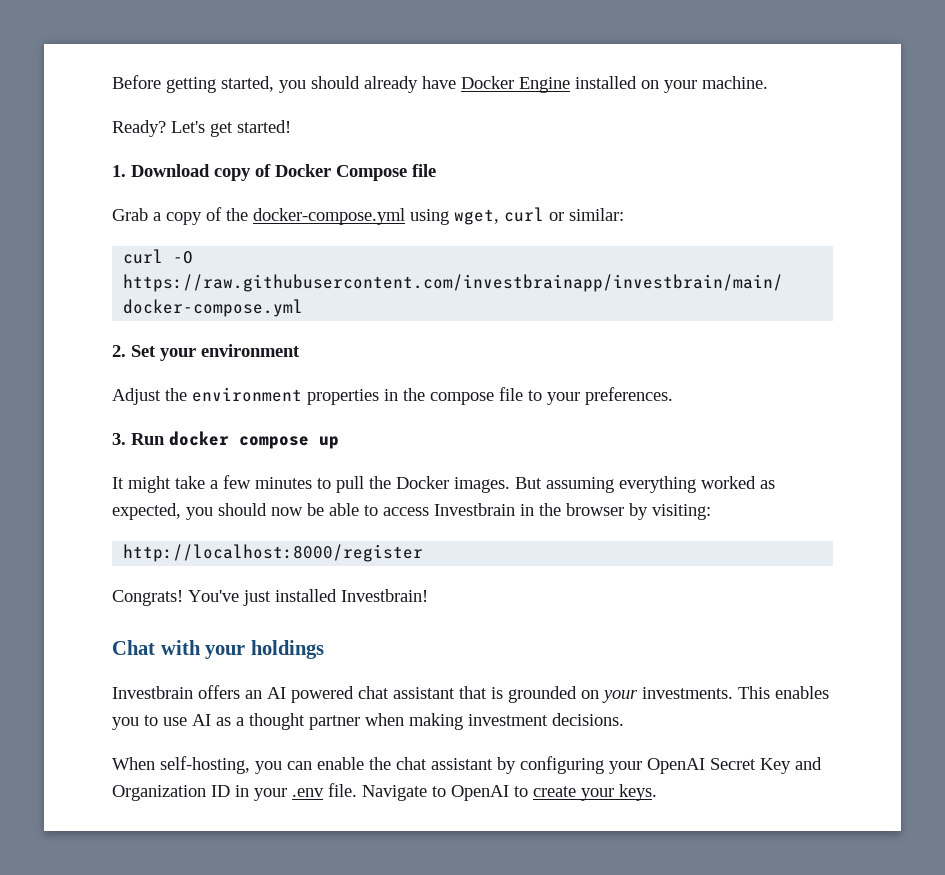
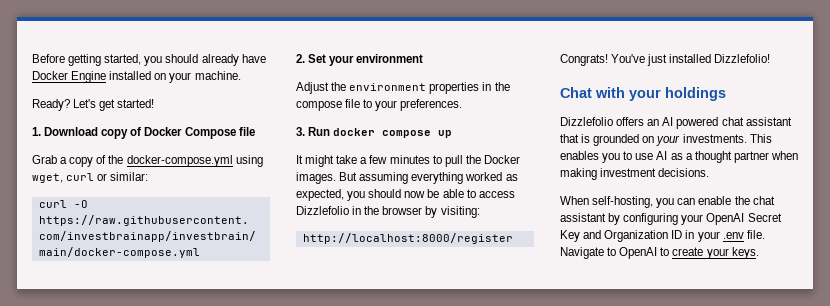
- But assuming everything worked as expected, you should now be able to access Investbrain in the browser by visiting:
+ But assuming everything worked as expected, you should now be able to access Dizzlefolio in the browser by visiting:
- You've just installed Investbrain!
+ You've just installed Dizzlefolio!
- Investbrain offers an AI powered chat assistant that is grounded on your investments.
+ Dizzlefolio offers an AI powered chat assistant that is grounded on your investments.

